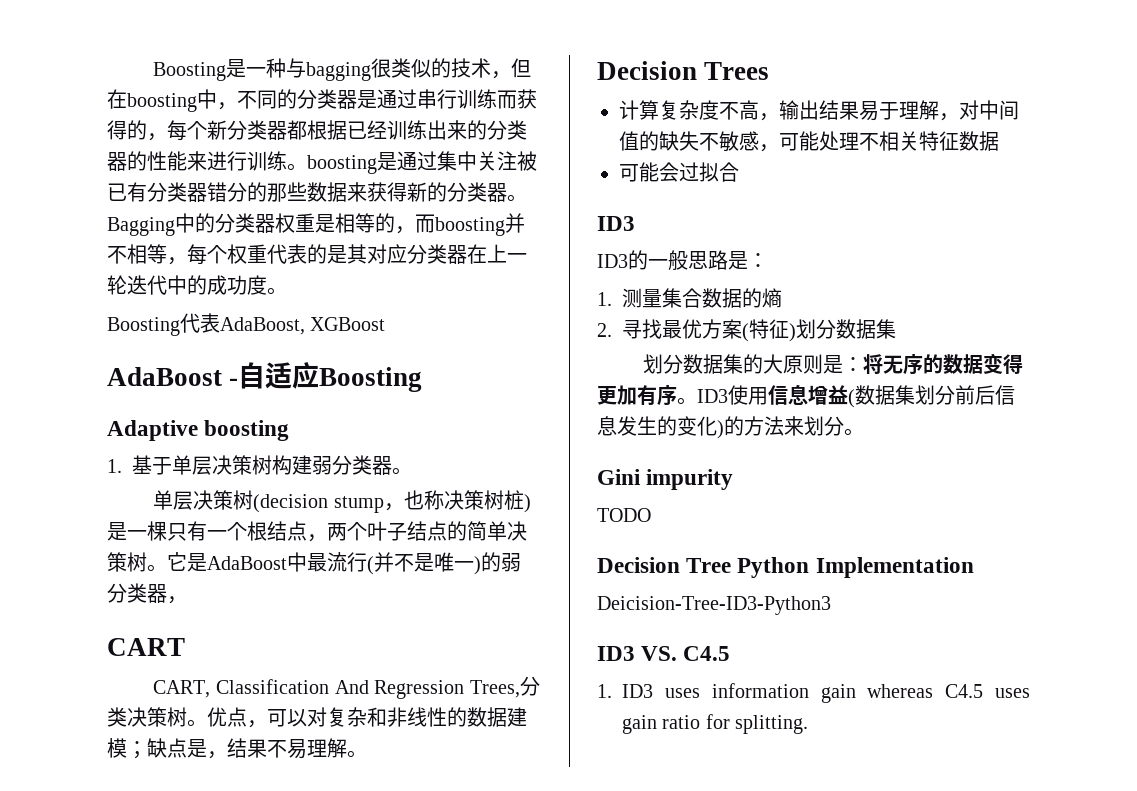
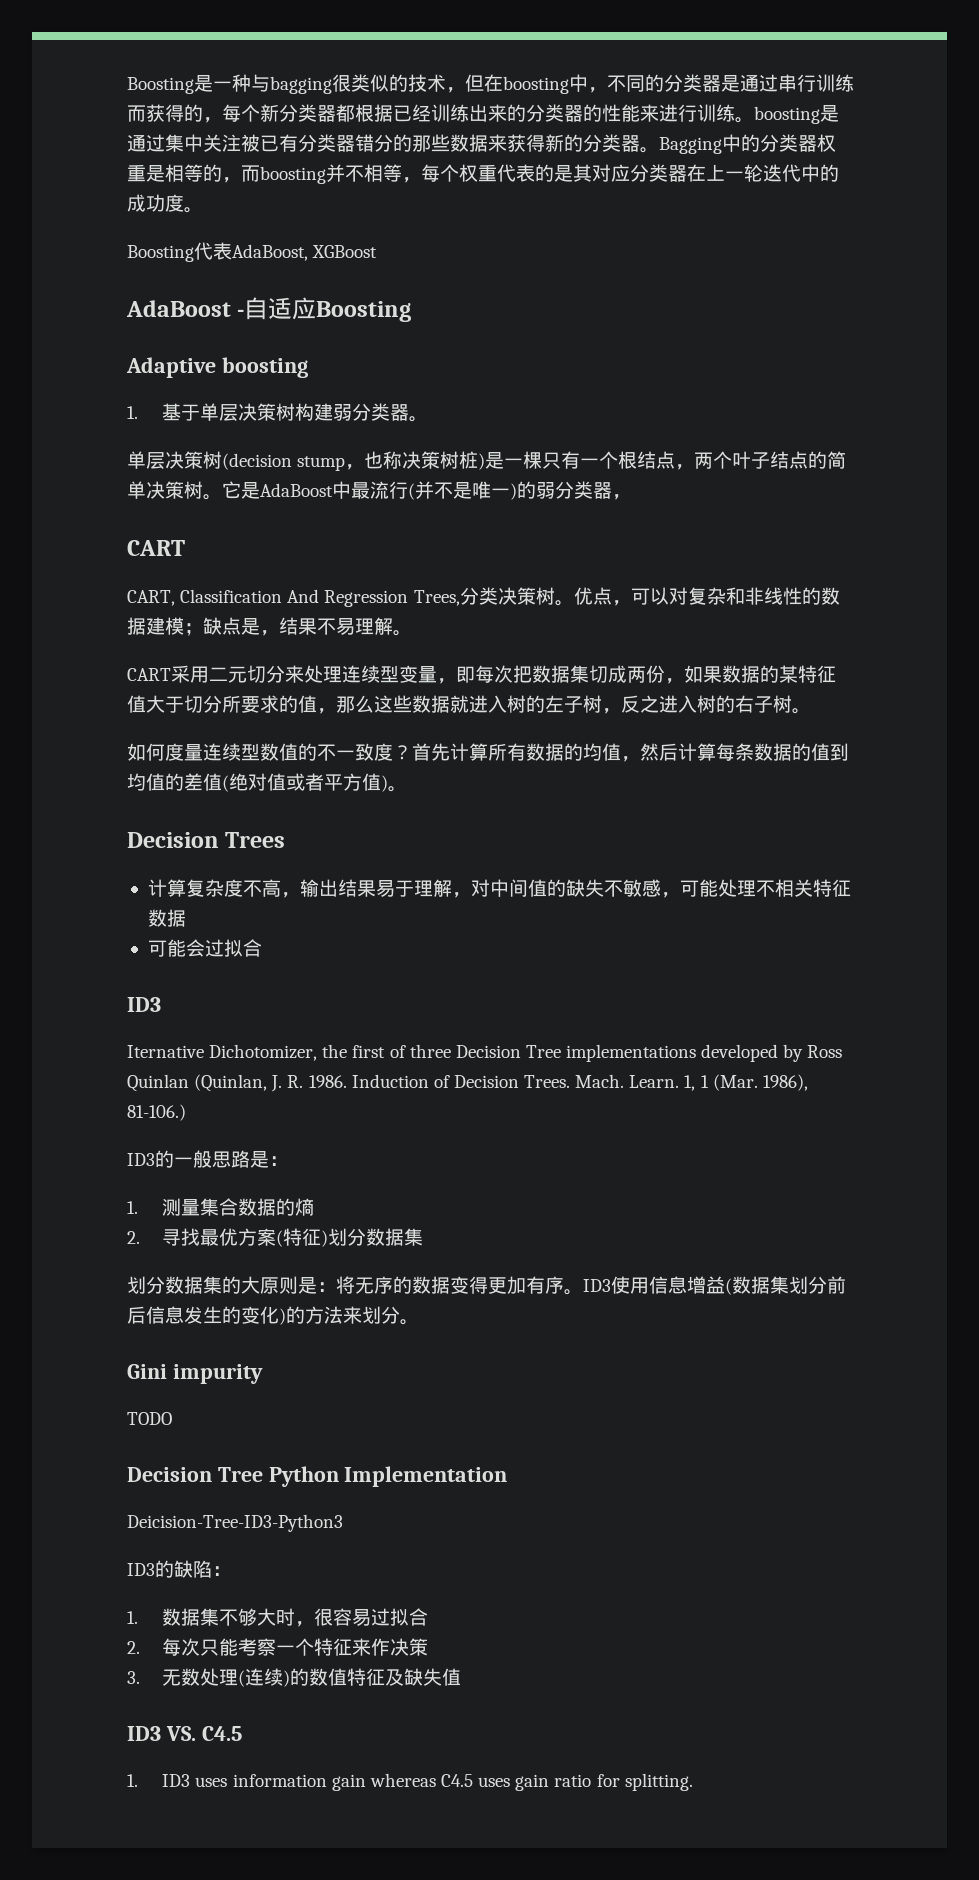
+ CART采用二元切分来处理连续型变量，即每次把数据集切成两份，如果数据的某特征值大于切分所要求的值，那么这些数据就进入树的左子树，反之进入树的右子树。
+ 如何度量连续型数值的不一致度？首先计算所有数据的均值，然后计算每条数据的值到均值的差值(绝对值或者平方值)。
+ Iternative Dichotomizer, the first of three Decision Tree implementations developed by Ross Quinlan (Quinlan, J. R. 1986. Induction of Decision Trees. Mach. Learn. 1, 1 (Mar. 1986), 81-106.)
+ ID3的缺陷：
+ 1.数据集不够大时，很容易过拟合
+ 2.每次只能考察一个特征来作决策
+ 3.无数处理(连续)的数值特征及缺失值

